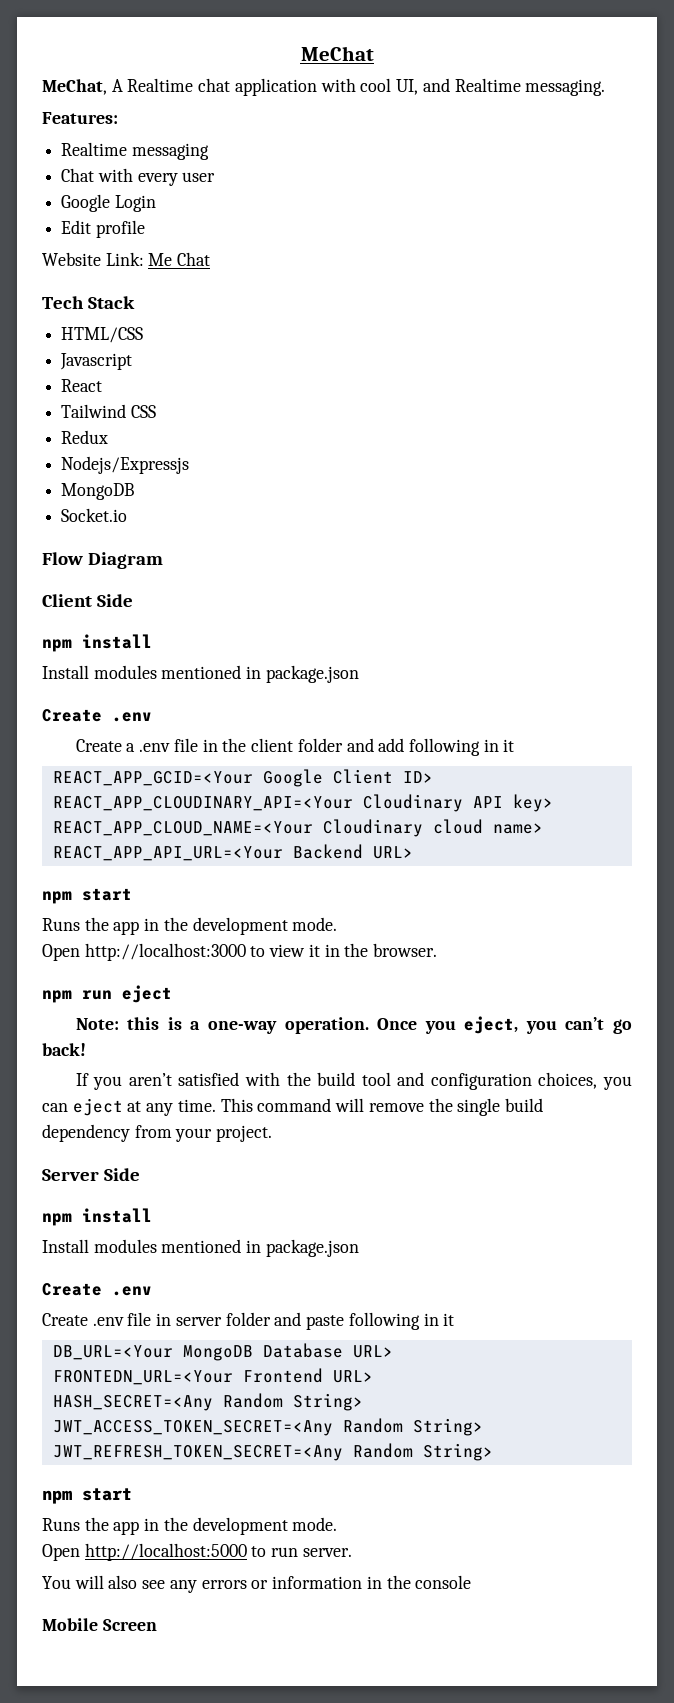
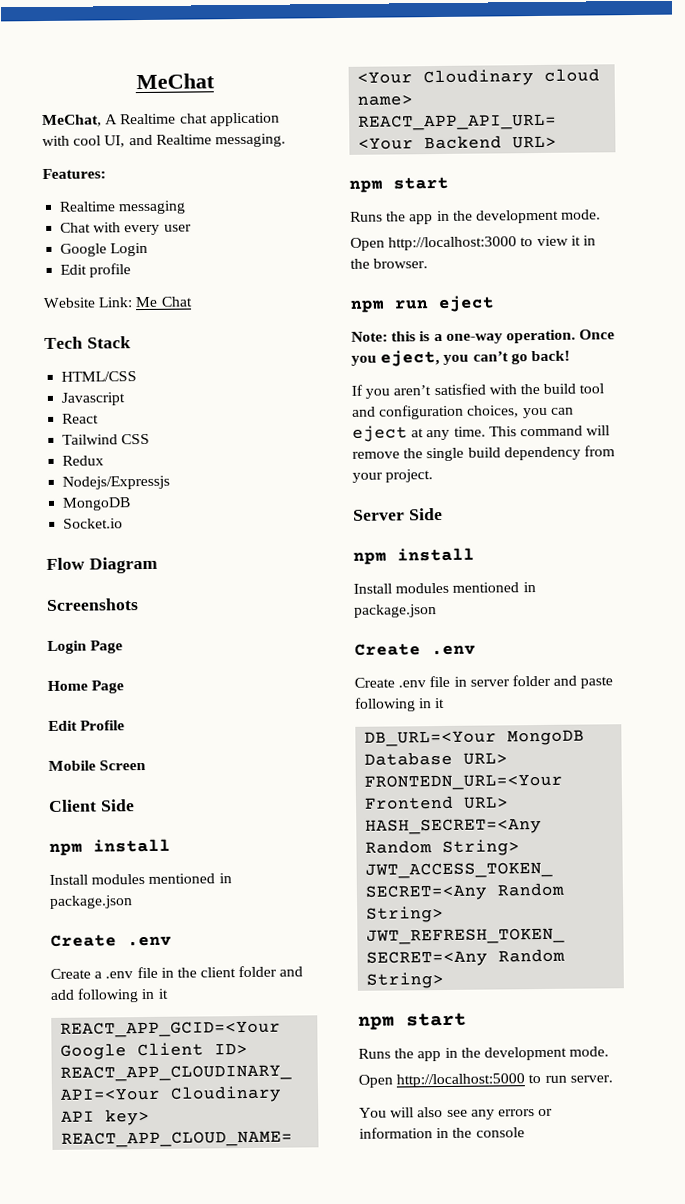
+ Screenshots
+ Login Page
+ Home Page
+ Edit Profile
+ Mobile Screen
- Mobile Screen

